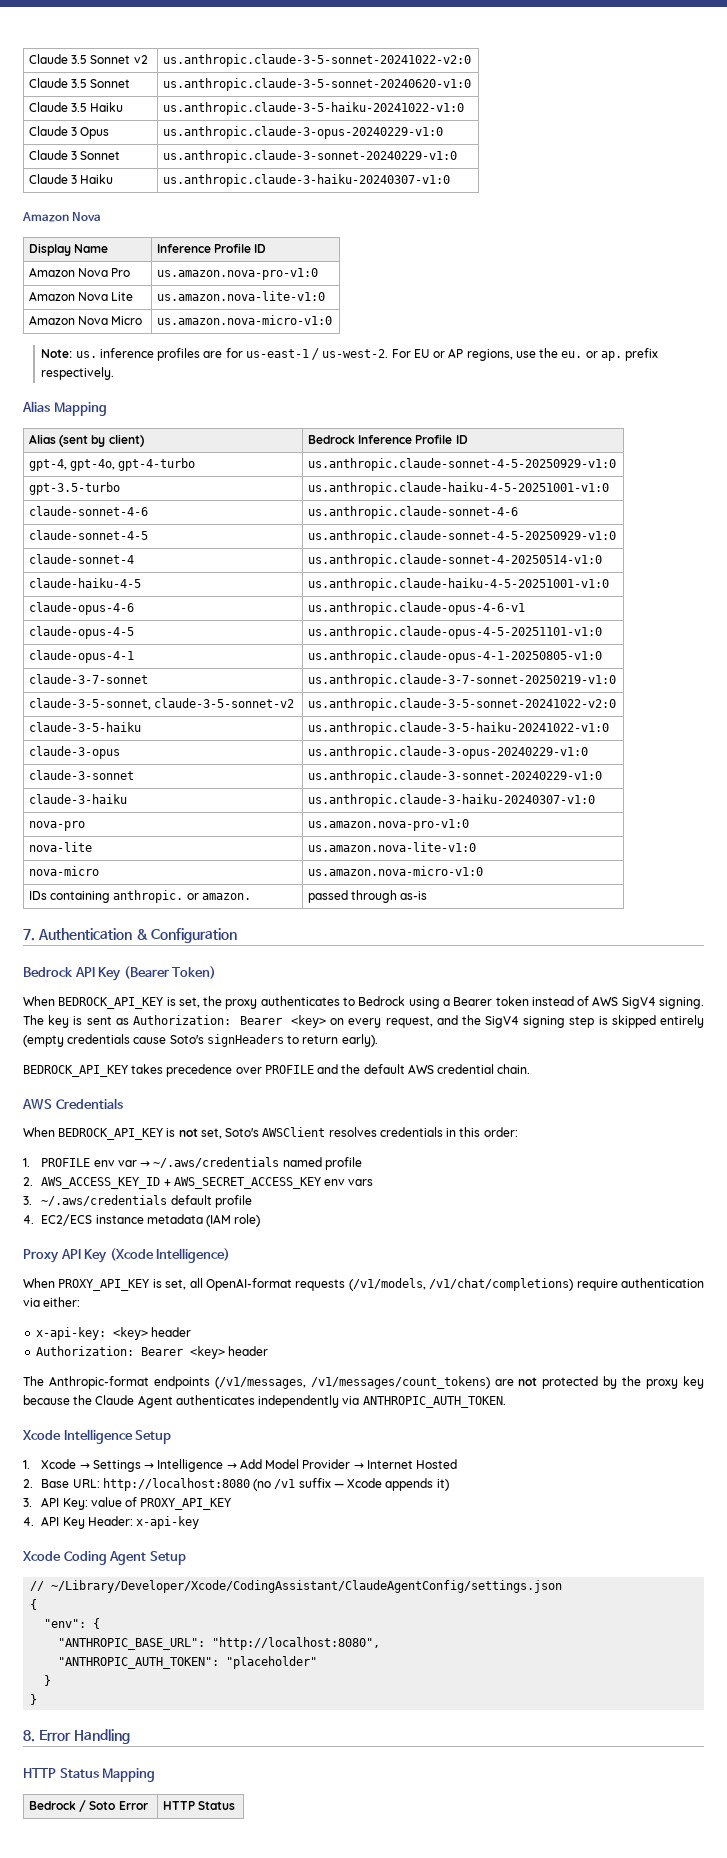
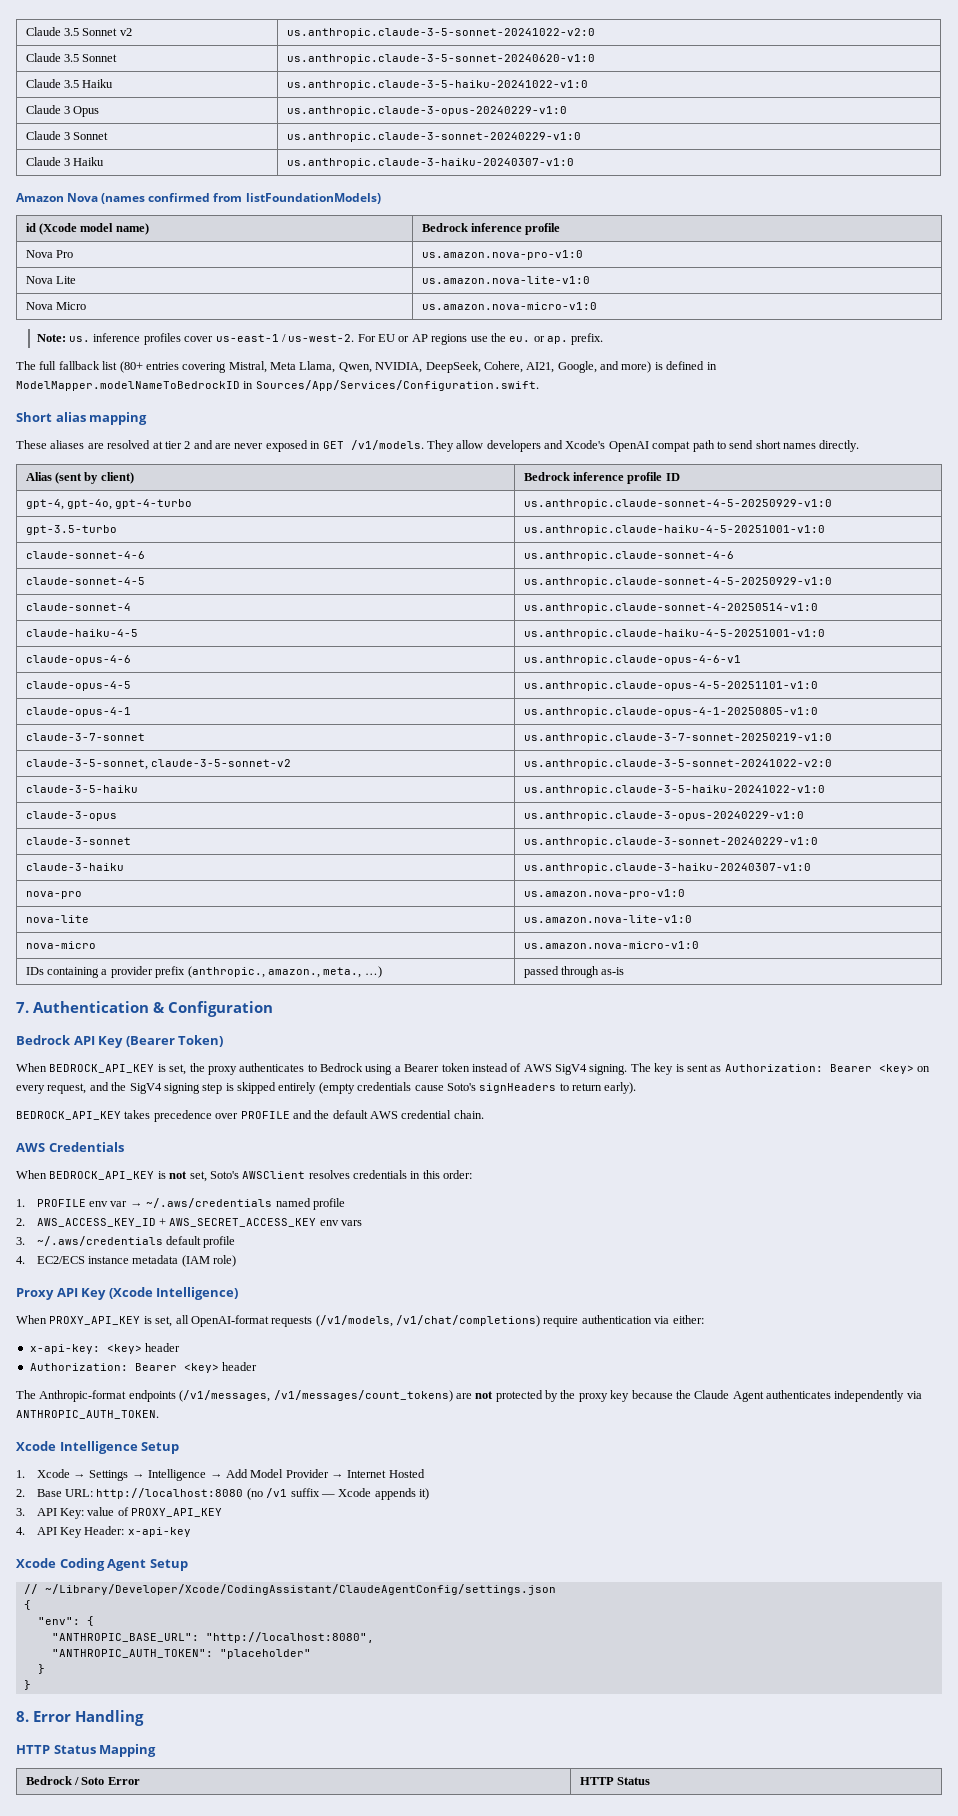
  Claude 3 Haiku | us.anthropic.claude-3-haiku-20240307-v1:0
- Amazon Nova
- Display Name | Inference Profile ID
- Amazon Nova Pro | us.amazon.nova-pro-v1:0
+ Amazon Nova (names confirmed from listFoundationModels)
+ id (Xcode model name) | Bedrock inference profile
+ Nova Pro | us.amazon.nova-pro-v1:0
- Amazon Nova Lite | us.amazon.nova-lite-v1:0
+ Nova Lite | us.amazon.nova-lite-v1:0
- Amazon Nova Micro | us.amazon.nova-micro-v1:0
+ Nova Micro | us.amazon.nova-micro-v1:0
- Note: us. inference profiles are for us-east-1 / us-west-2.
+ Note: us. inference profiles cover us-east-1 / us-west-2.
- For EU or AP regions, use the eu. or ap. prefix respectively.
- Alias Mapping
+ For EU or AP regions use the eu. or ap. prefix.
+ The full fallback list (80+ entries covering Mistral, Meta Llama, Qwen, NVIDIA, DeepSeek, Cohere, AI21, Google, and more) is defined in ModelMapper.modelNameToBedrockID in Sources/App/Services/Configuration.swift.
+ Short alias mapping
+ These aliases are resolved at tier 2 and are never exposed in GET /v1/models. They allow developers and Xcode's OpenAI compat path to send short names directly.
- Alias (sent by client) | Bedrock Inference Profile ID
+ Alias (sent by client) | Bedrock inference profile ID
- IDs containing anthropic. or amazon. | passed through as-is
+ IDs containing a provider prefix (anthropic., amazon., meta., …) | passed through as-is

